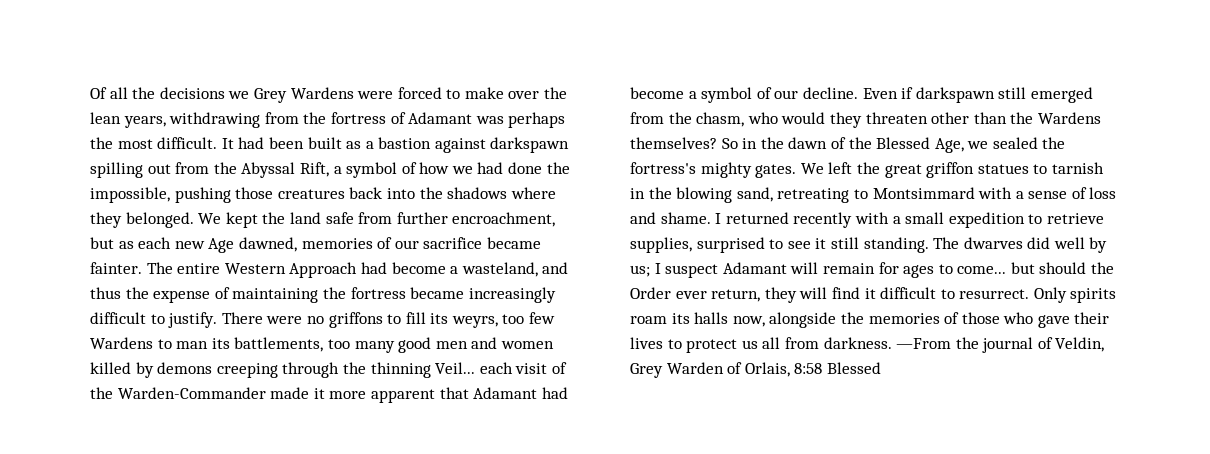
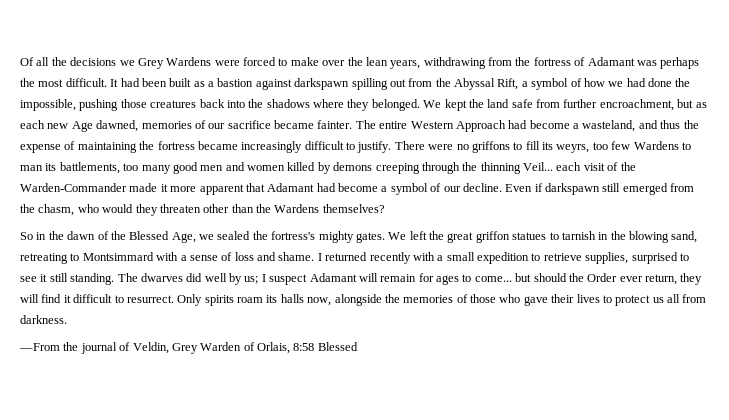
- Even if darkspawn still emerged from the chasm, who would they threaten other than the Wardens themselves? So in the dawn of the Blessed Age, we sealed the fortress's mighty gates.
+ Even if darkspawn still emerged from the chasm, who would they threaten other than the Wardens themselves?
+ So in the dawn of the Blessed Age, we sealed the fortress's mighty gates.
- Only spirits roam its halls now, alongside the memories of those who gave their lives to protect us all from darkness. —From the journal of Veldin, Grey Warden of Orlais, 8:58 Blessed
+ Only spirits roam its halls now, alongside the memories of those who gave their lives to protect us all from darkness.
+ —From the journal of Veldin, Grey Warden of Orlais, 8:58 Blessed

